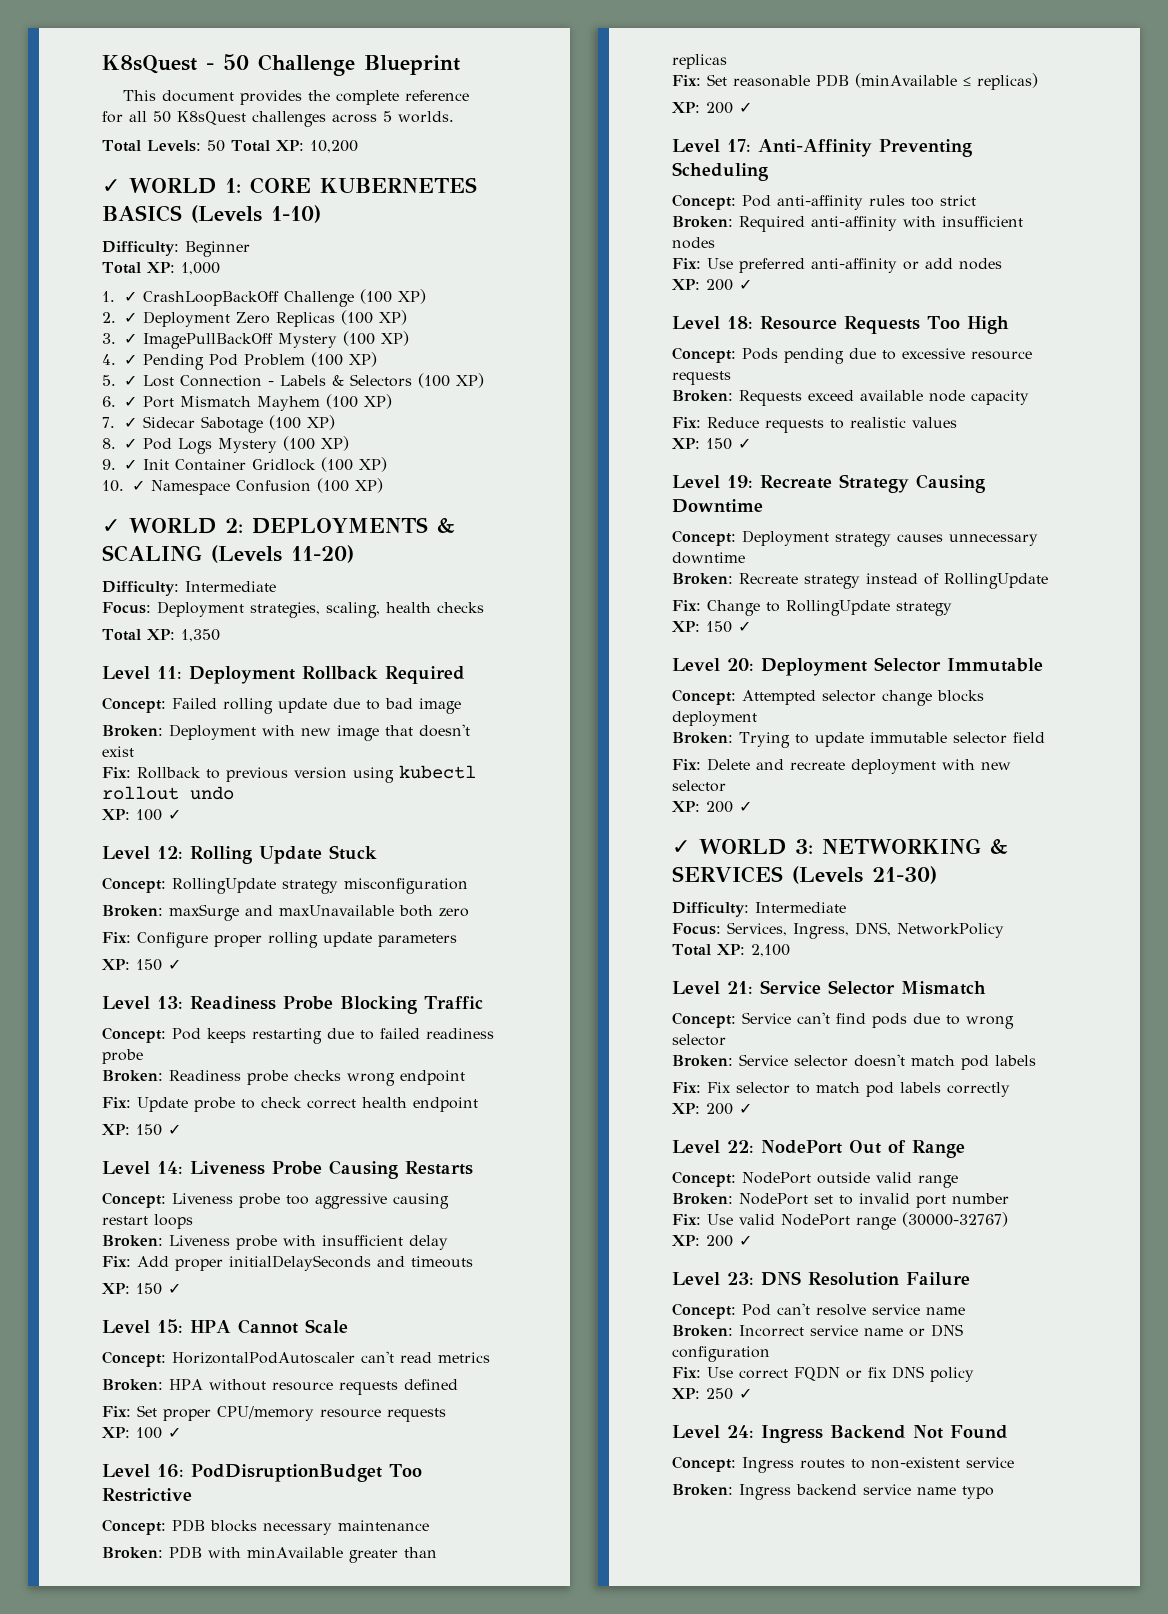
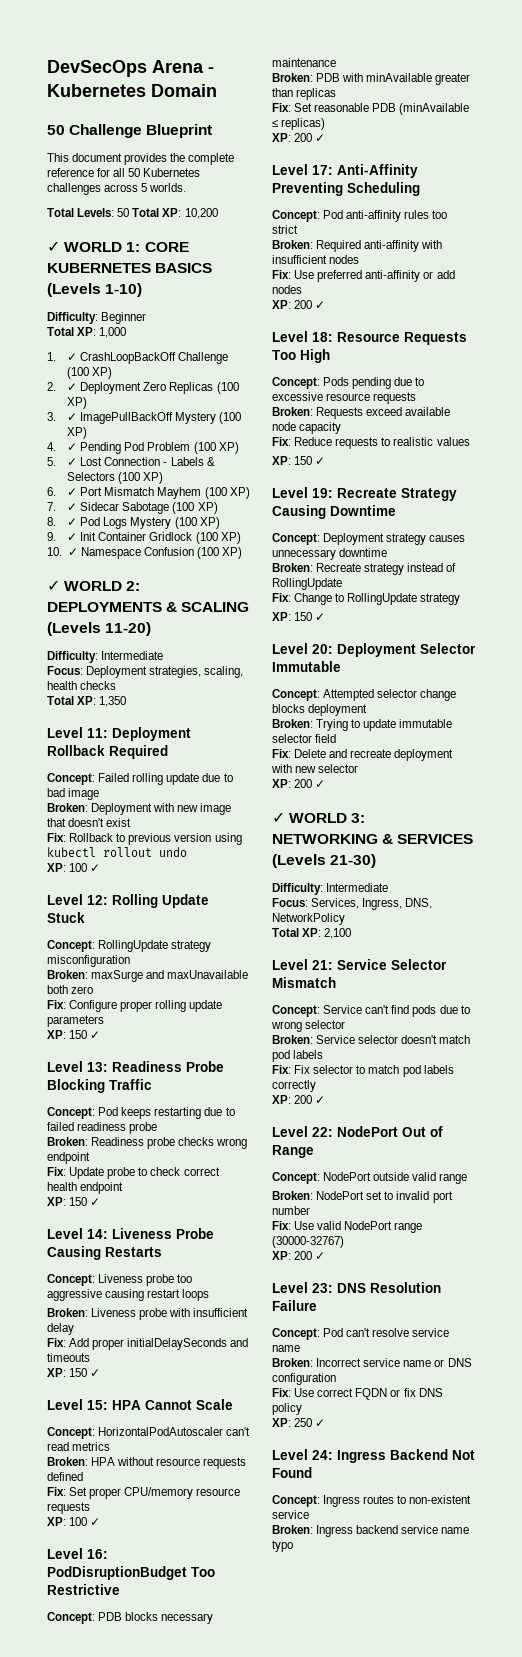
- K8sQuest - 50 Challenge Blueprint
+ DevSecOps Arena - Kubernetes Domain
+ 50 Challenge Blueprint
- This document provides the complete reference for all 50 K8sQuest challenges across 5 worlds.
+ This document provides the complete reference for all 50 Kubernetes challenges across 5 worlds.

